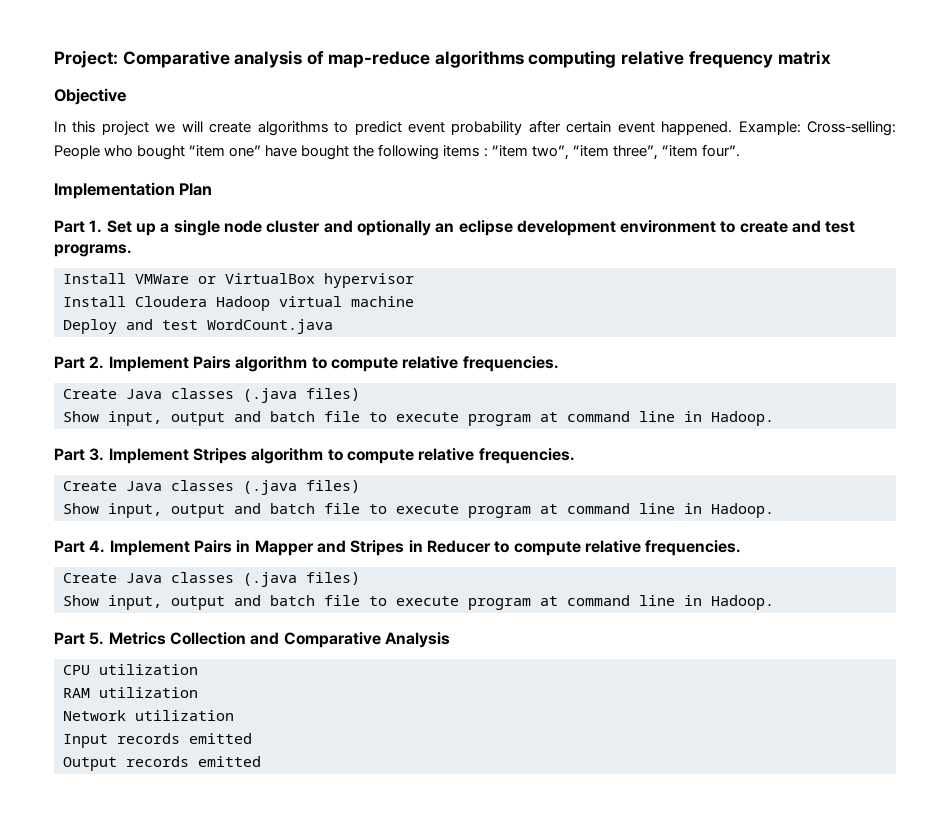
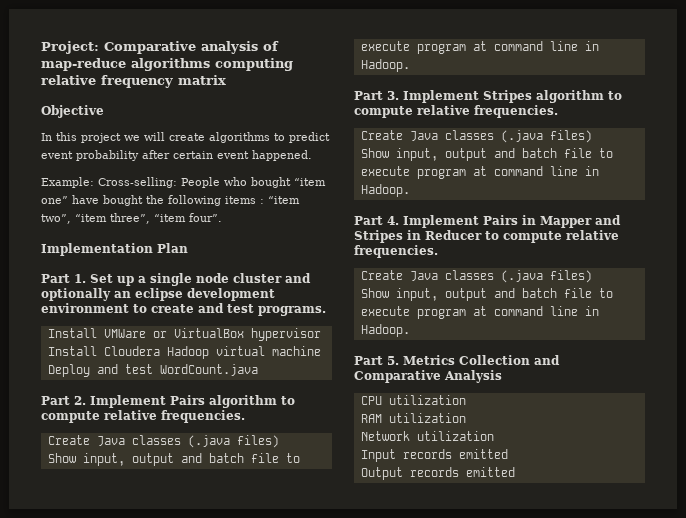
- In this project we will create algorithms to predict event probability after certain event happened. Example: Cross-selling: People who bought “item one” have bought the following items : “item two”, “item three”, “item four”.
+ In this project we will create algorithms to predict event probability after certain event happened.
+ Example: Cross-selling: People who bought “item one” have bought the following items : “item two”, “item three”, “item four”.

